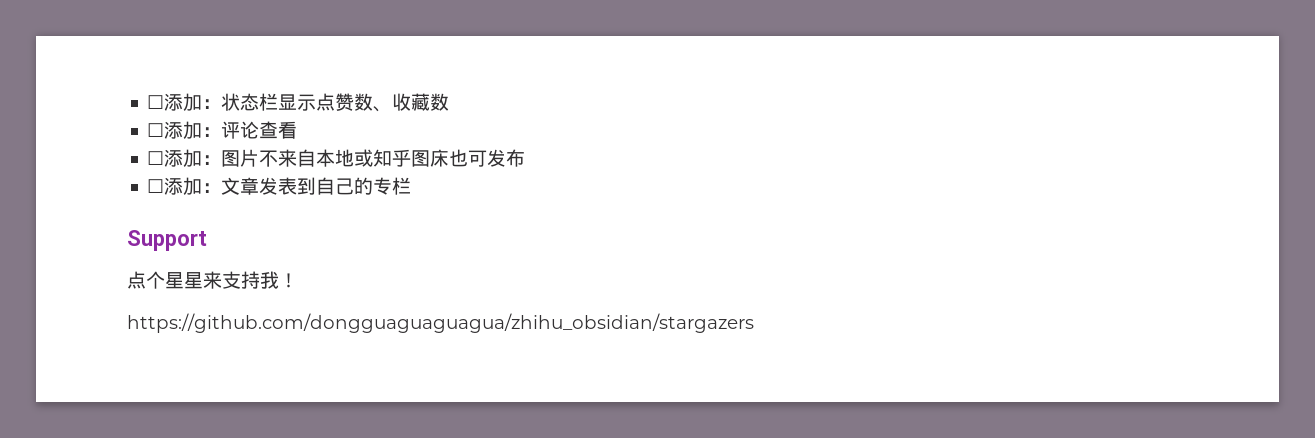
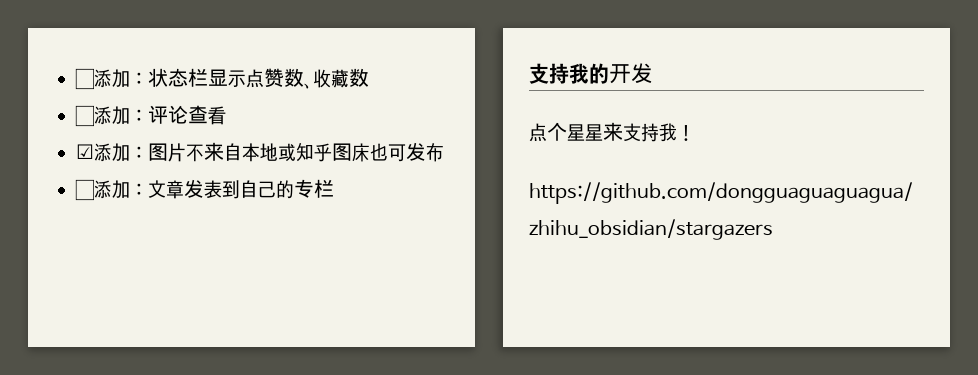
- ☐添加：图片不来自本地或知乎图床也可发布
+ ☑添加：图片不来自本地或知乎图床也可发布
- Support
+ 支持我的开发

